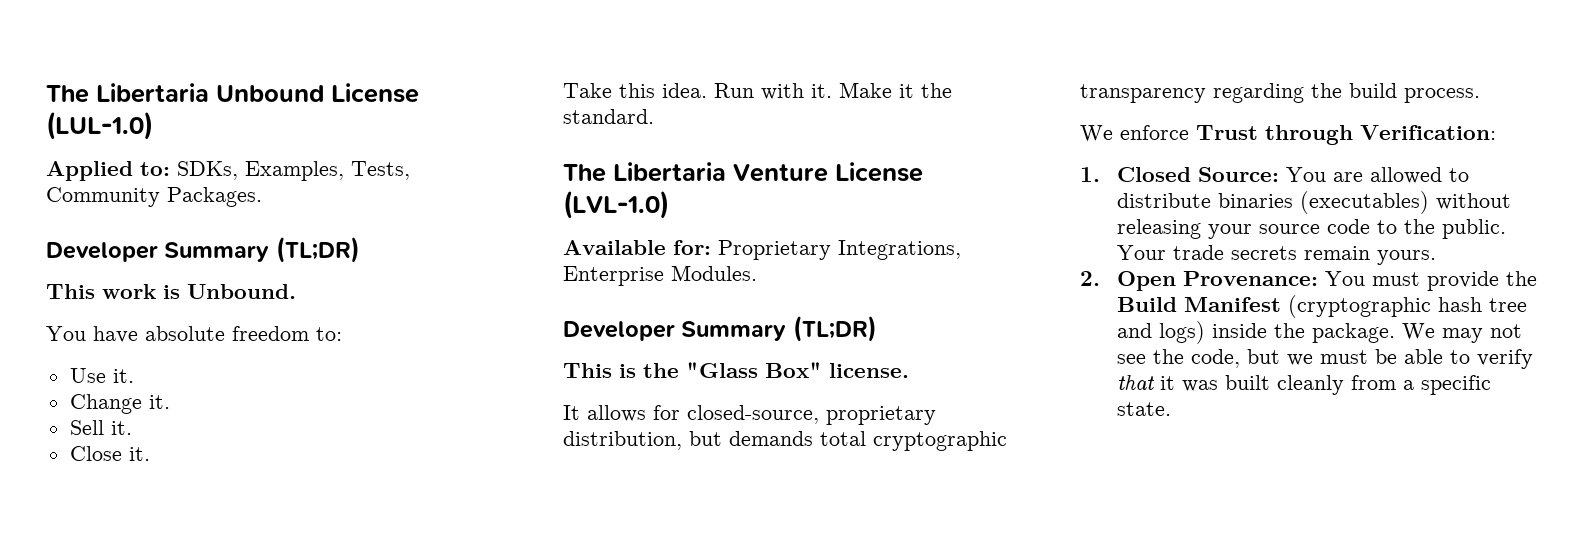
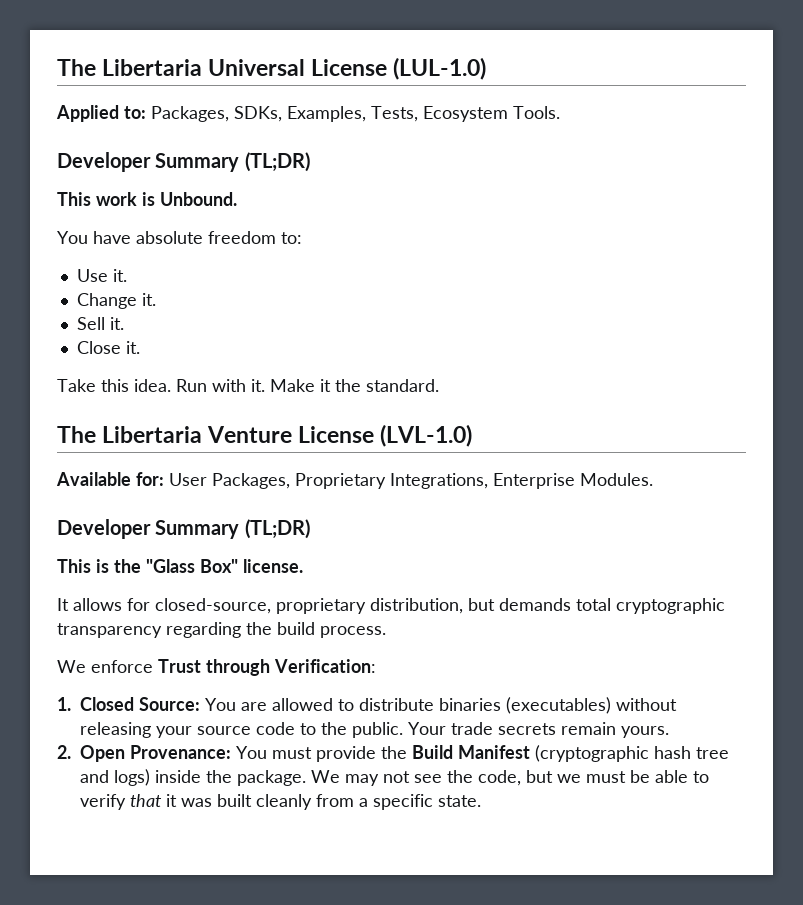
- The Libertaria Unbound License (LUL-1.0)
+ The Libertaria Universal License (LUL-1.0)
- Applied to: SDKs, Examples, Tests, Community Packages.
+ Applied to: Packages, SDKs, Examples, Tests, Ecosystem Tools.
- Available for: Proprietary Integrations, Enterprise Modules.
+ Available for: User Packages, Proprietary Integrations, Enterprise Modules.

